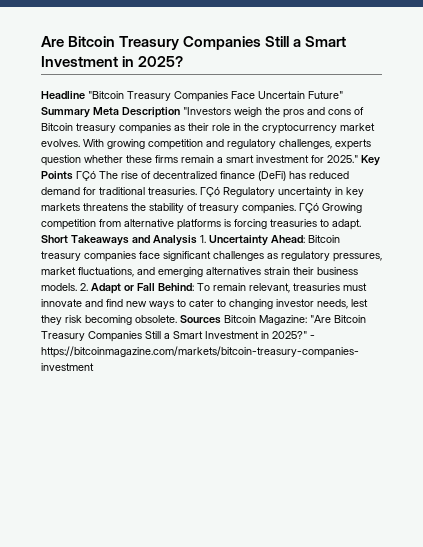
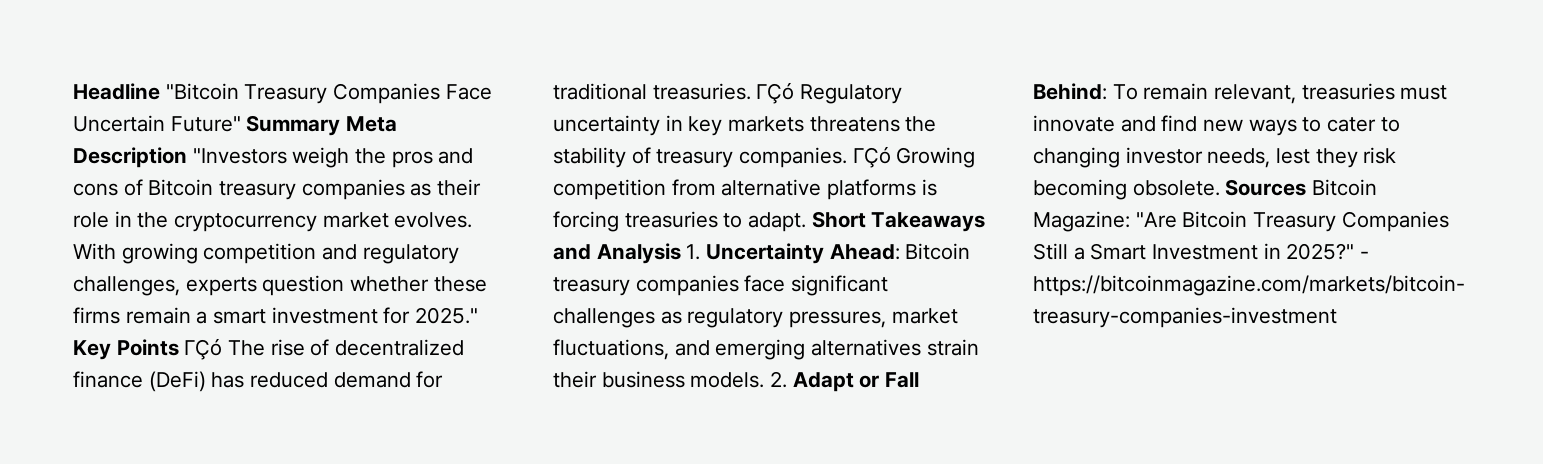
- Are Bitcoin Treasury Companies Still a Smart Investment in 2025?

